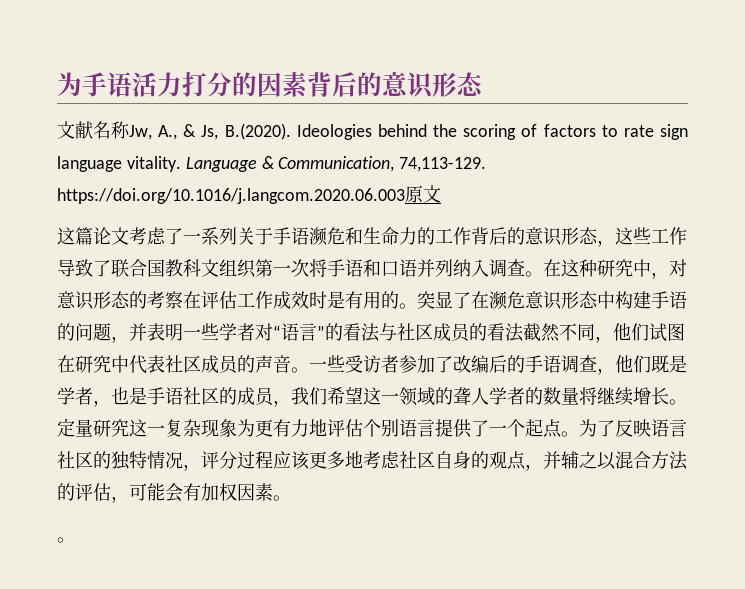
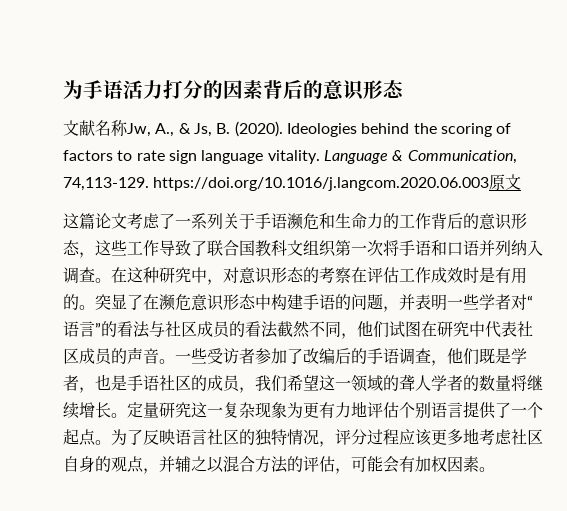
- 文献名称Jw, A., & Js, B.(2020). Ideologies behind the scoring of factors to rate sign language vitality.
+ 文献名称Jw, A., & Js, B. (2020). Ideologies behind the scoring of factors to rate sign language vitality.
  为了反映语言社区的独特情况，评分过程应该更多地考虑社区自身的观点，并辅之以混合方法的评估，可能会有加权因素。
- 。

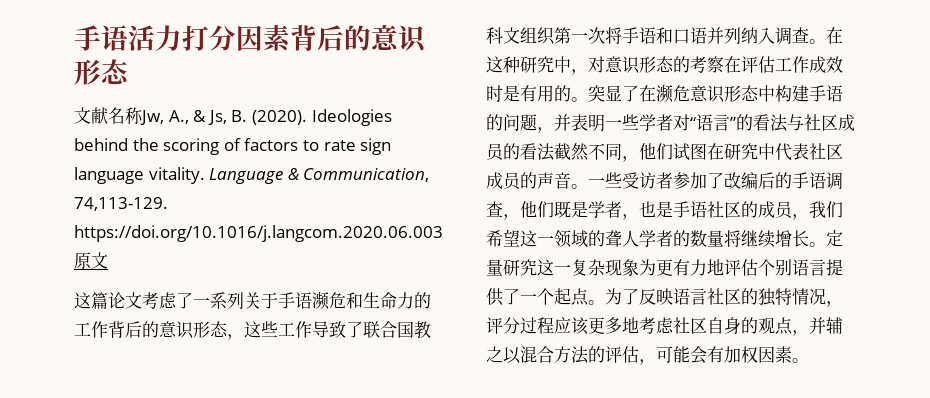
- 为手语活力打分的因素背后的意识形态
+ 手语活力打分因素背后的意识形态

